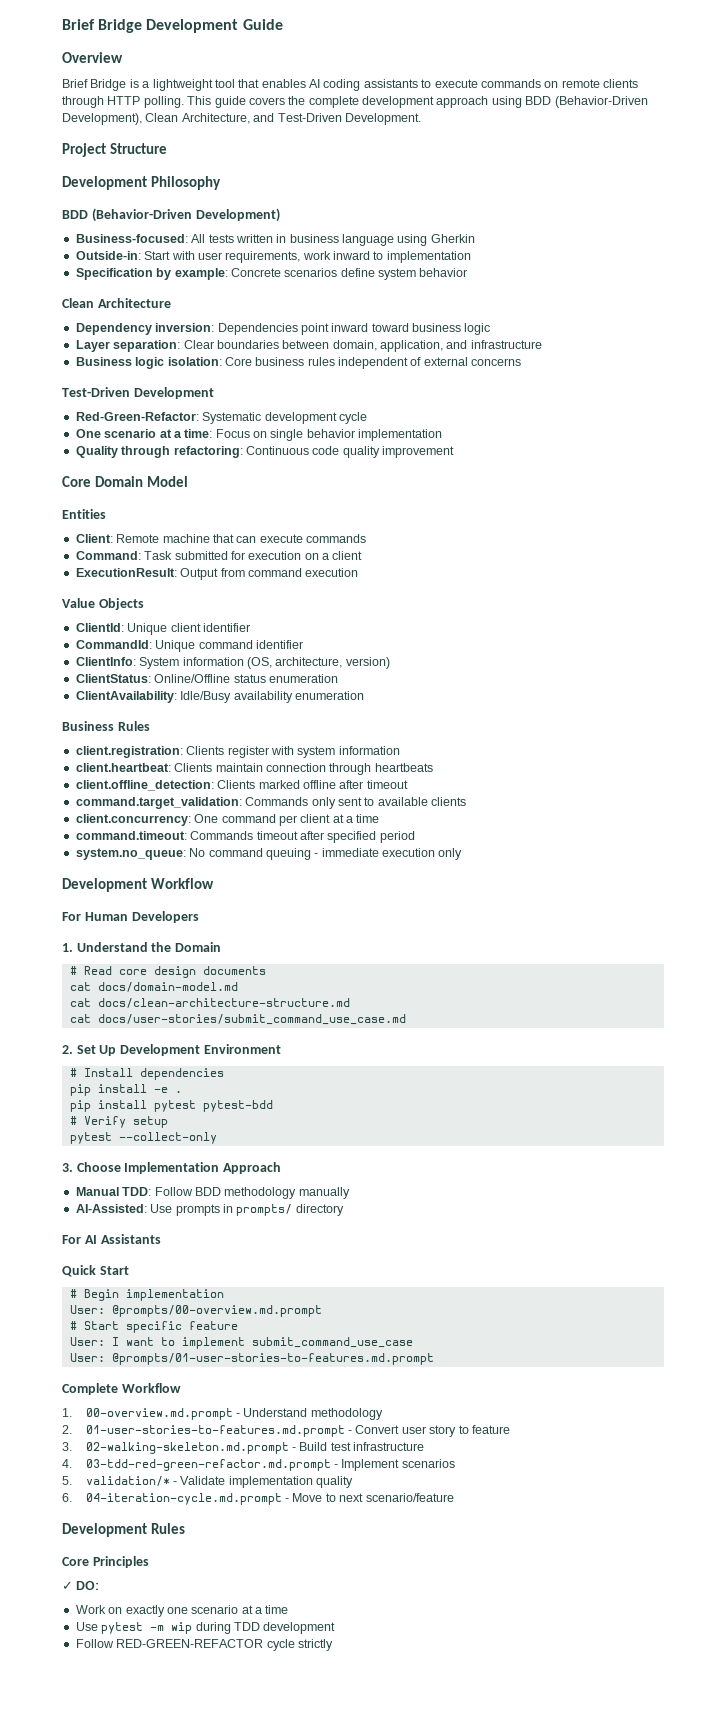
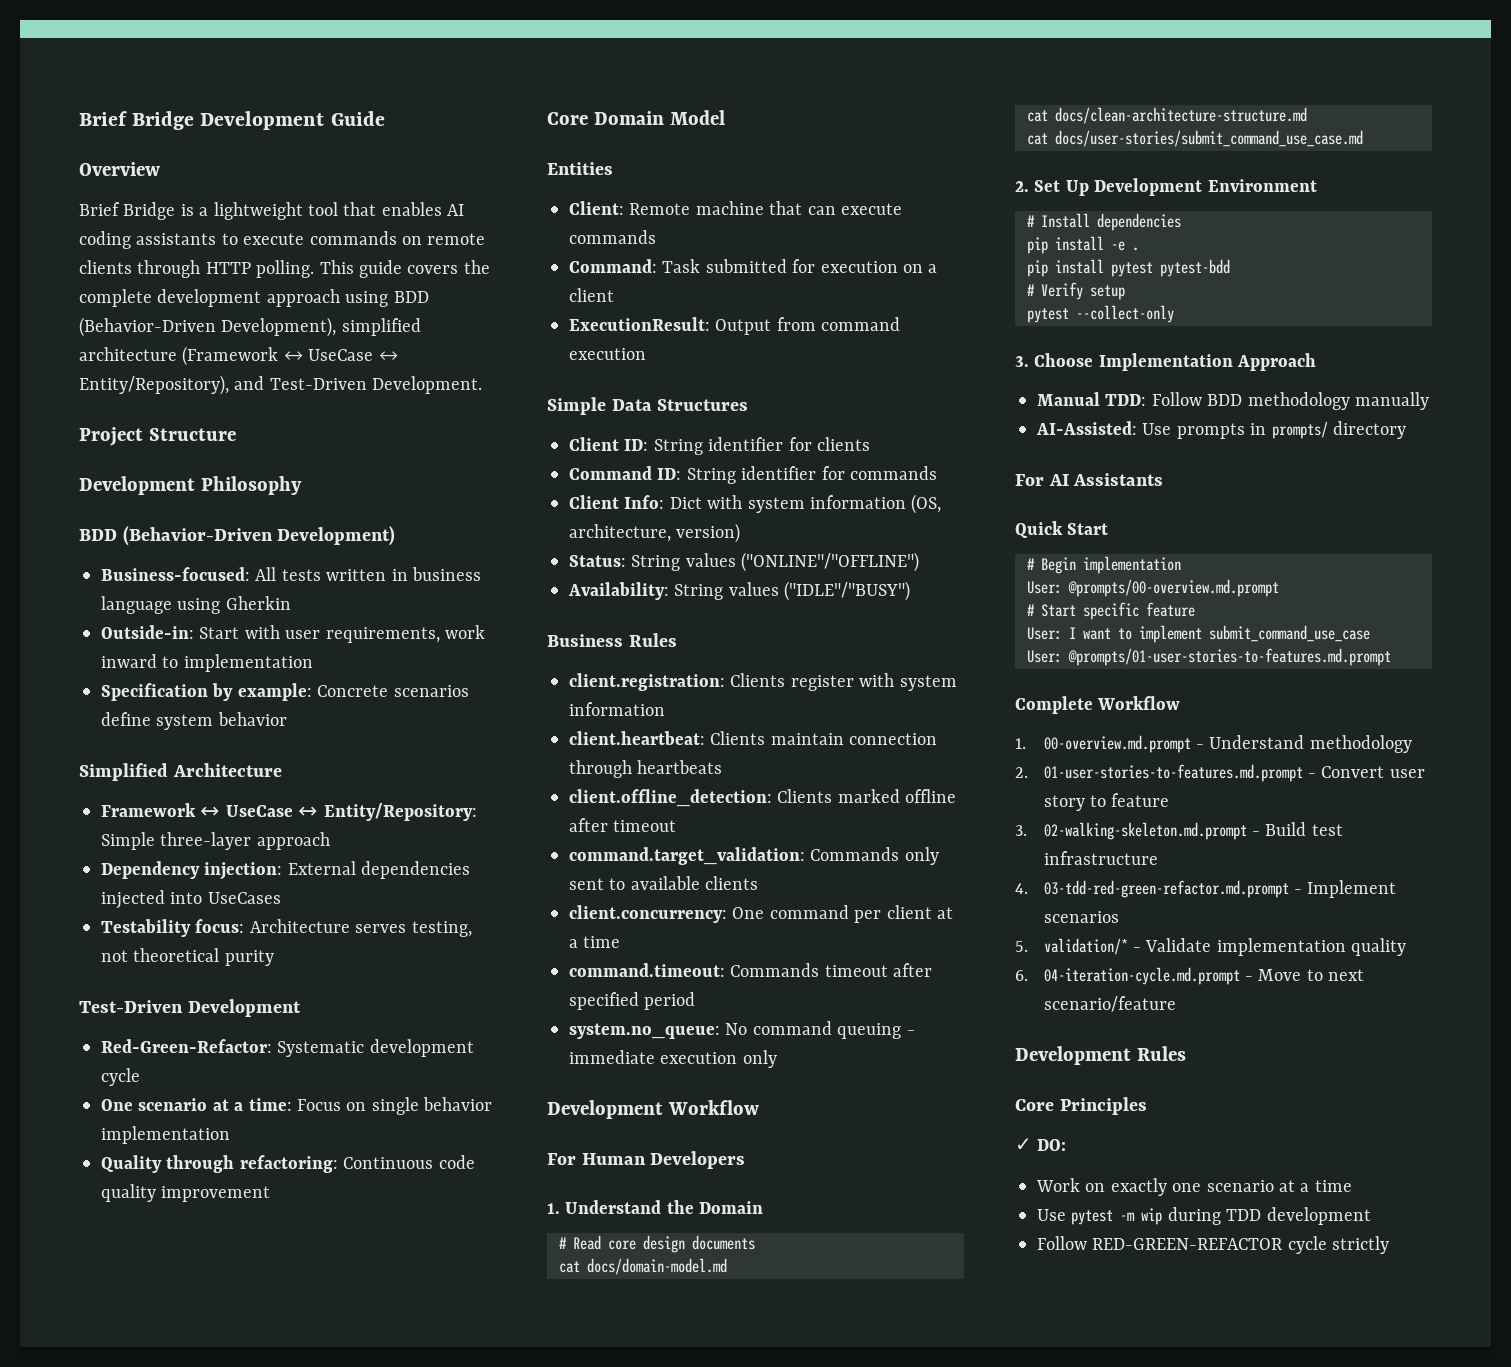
- This guide covers the complete development approach using BDD (Behavior-Driven Development), Clean Architecture, and Test-Driven Development.
+ This guide covers the complete development approach using BDD (Behavior-Driven Development), simplified architecture (Framework ↔ UseCase ↔ Entity/Repository), and Test-Driven Development.
- Clean Architecture
+ Simplified Architecture
- Dependency inversion: Dependencies point inward toward business logic
- Layer separation: Clear boundaries between domain, application, and infrastructure
- Business logic isolation: Core business rules independent of external concerns
+ Framework ↔ UseCase ↔ Entity/Repository: Simple three-layer approach
+ Dependency injection: External dependencies injected into UseCases
+ Testability focus: Architecture serves testing, not theoretical purity
- Value Objects
- ClientId: Unique client identifier
- CommandId: Unique command identifier
- ClientInfo: System information (OS, architecture, version)
- ClientStatus: Online/Offline status enumeration
- ClientAvailability: Idle/Busy availability enumeration
+ Simple Data Structures
+ Client ID: String identifier for clients
+ Command ID: String identifier for commands
+ Client Info: Dict with system information (OS, architecture, version)
+ Status: String values ("ONLINE"/"OFFLINE")
+ Availability: String values ("IDLE"/"BUSY")

